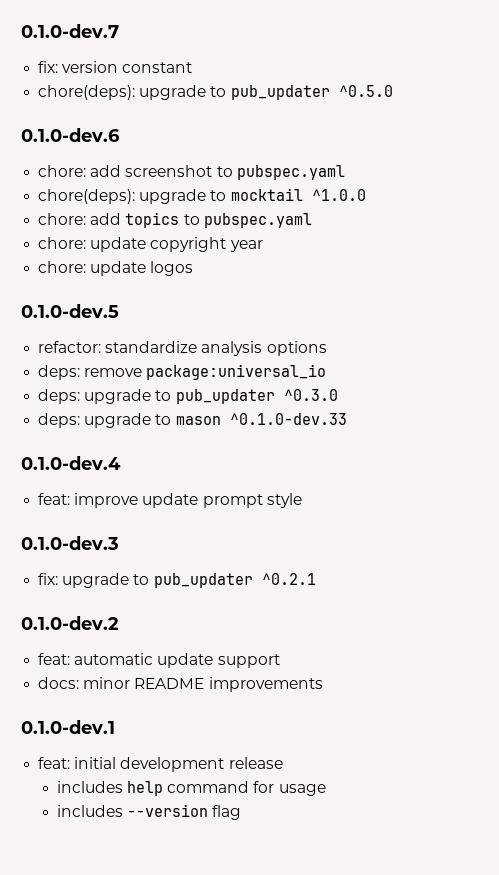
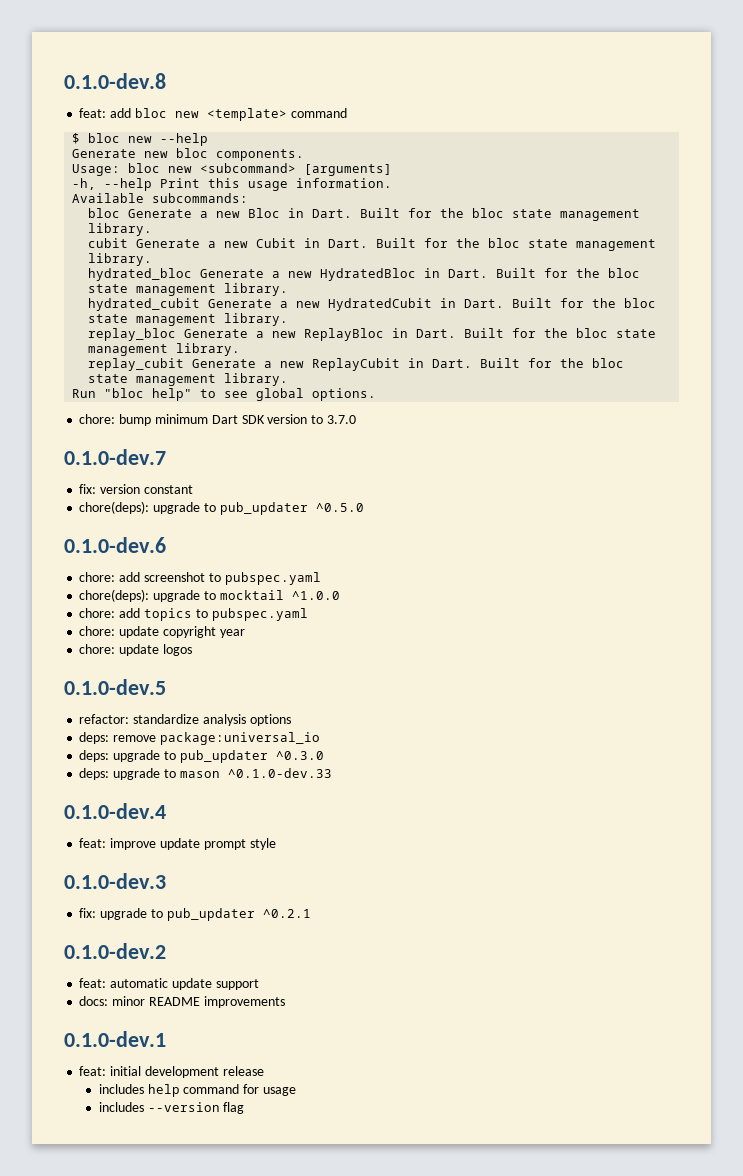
+ 0.1.0-dev.8
+ feat: add bloc new <template> command
+ $ bloc new --help
+ Generate new bloc components.
+ Usage: bloc new <subcommand> [arguments]
+ -h, --help Print this usage information.
+ Available subcommands:
+ bloc Generate a new Bloc in Dart. Built for the bloc state management library.
+ cubit Generate a new Cubit in Dart. Built for the bloc state management library.
+ hydrated_bloc Generate a new HydratedBloc in Dart. Built for the bloc state management library.
+ hydrated_cubit Generate a new HydratedCubit in Dart. Built for the bloc state management library.
+ replay_bloc Generate a new ReplayBloc in Dart. Built for the bloc state management library.
+ replay_cubit Generate a new ReplayCubit in Dart. Built for the bloc state management library.
+ Run "bloc help" to see global options.
+ chore: bump minimum Dart SDK version to 3.7.0

